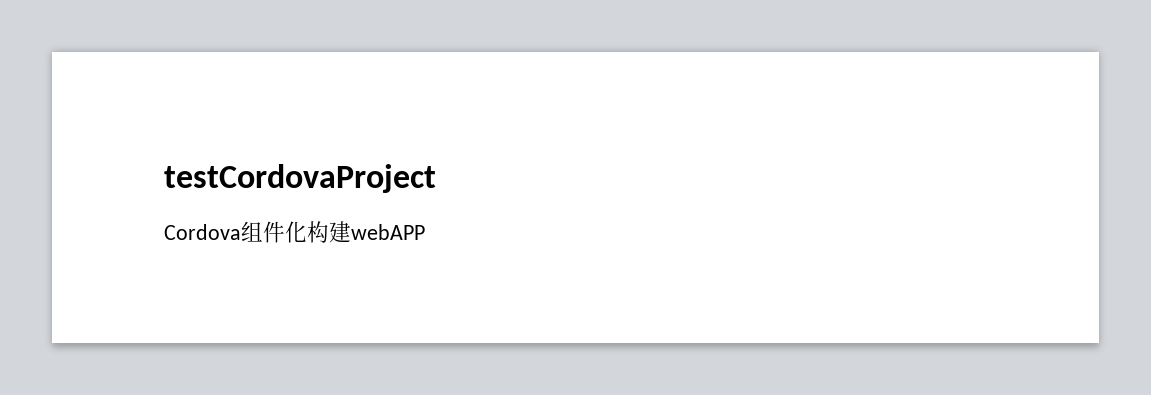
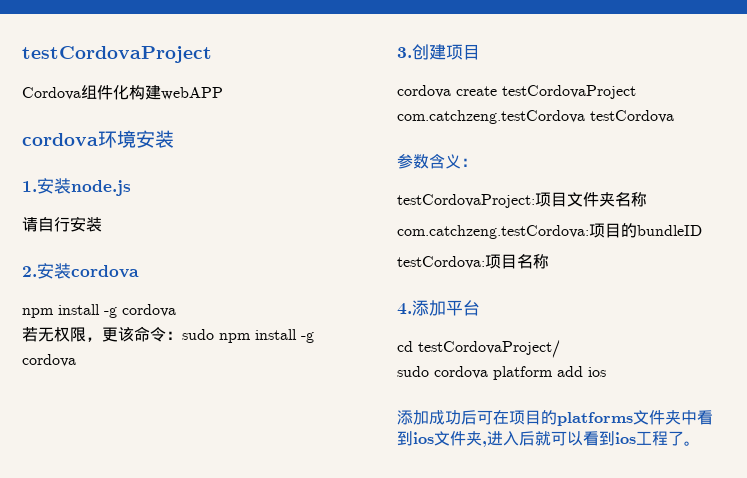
+ cordova环境安装
+ 1.安装node.js
+ 请自行安装
+ 2.安装cordova
+ npm install -g cordova
+ 若无权限，更该命令：sudo npm install -g cordova
+ 3.创建项目
+ cordova create testCordovaProject com.catchzeng.testCordova testCordova
+ 参数含义：
+ testCordovaProject:项目文件夹名称
+ com.catchzeng.testCordova:项目的bundleID
+ testCordova:项目名称
+ 4.添加平台
+ cd testCordovaProject/
+ sudo cordova platform add ios
+ 添加成功后可在项目的platforms文件夹中看到ios文件夹,进入后就可以看到ios工程了。

